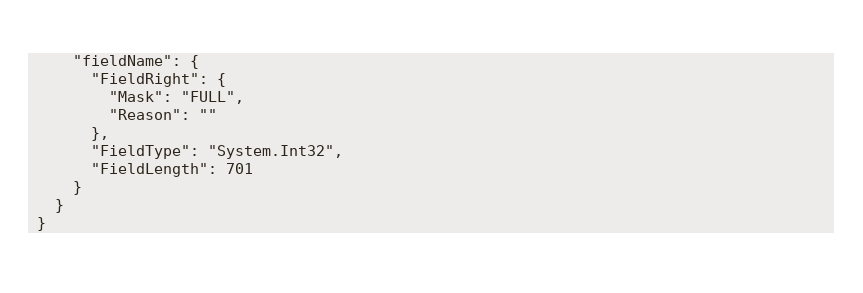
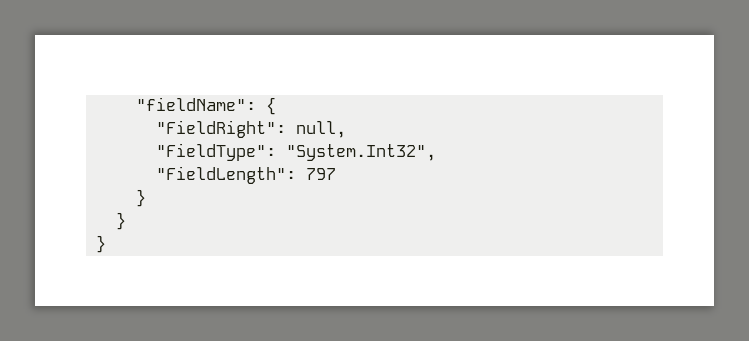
- "FieldRight": {
- "Mask": "FULL",
- "Reason": ""
- },
+ "FieldRight": null,
- "FieldLength": 701
+ "FieldLength": 797

